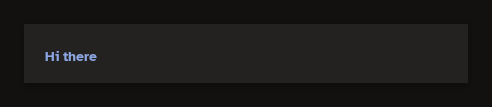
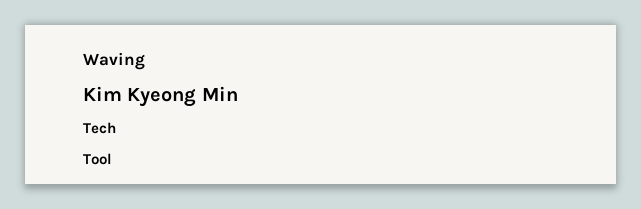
- Hi there
+ Waving
+ Kim Kyeong Min
+ Tech
+ Tool

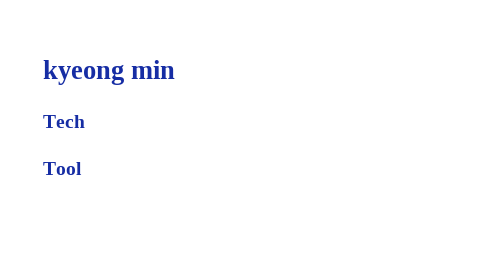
- Waving
- Kim Kyeong Min
+ kyeong min

